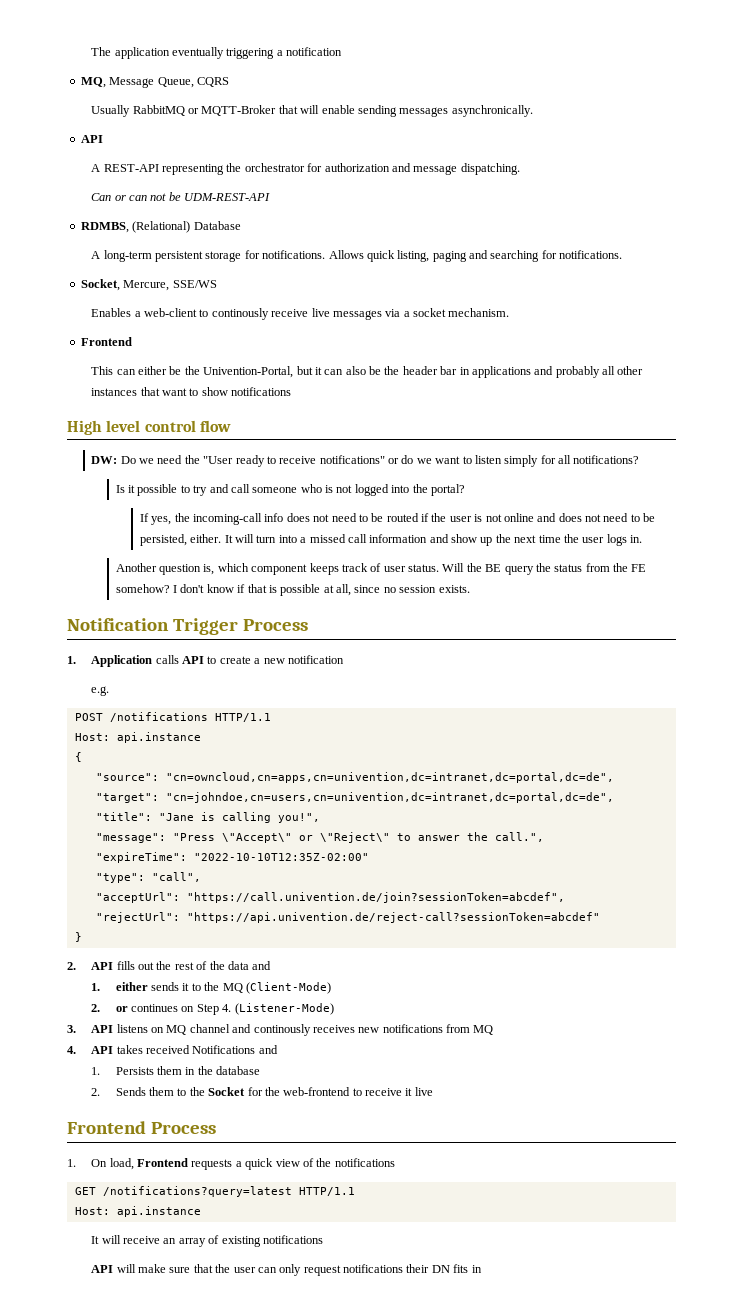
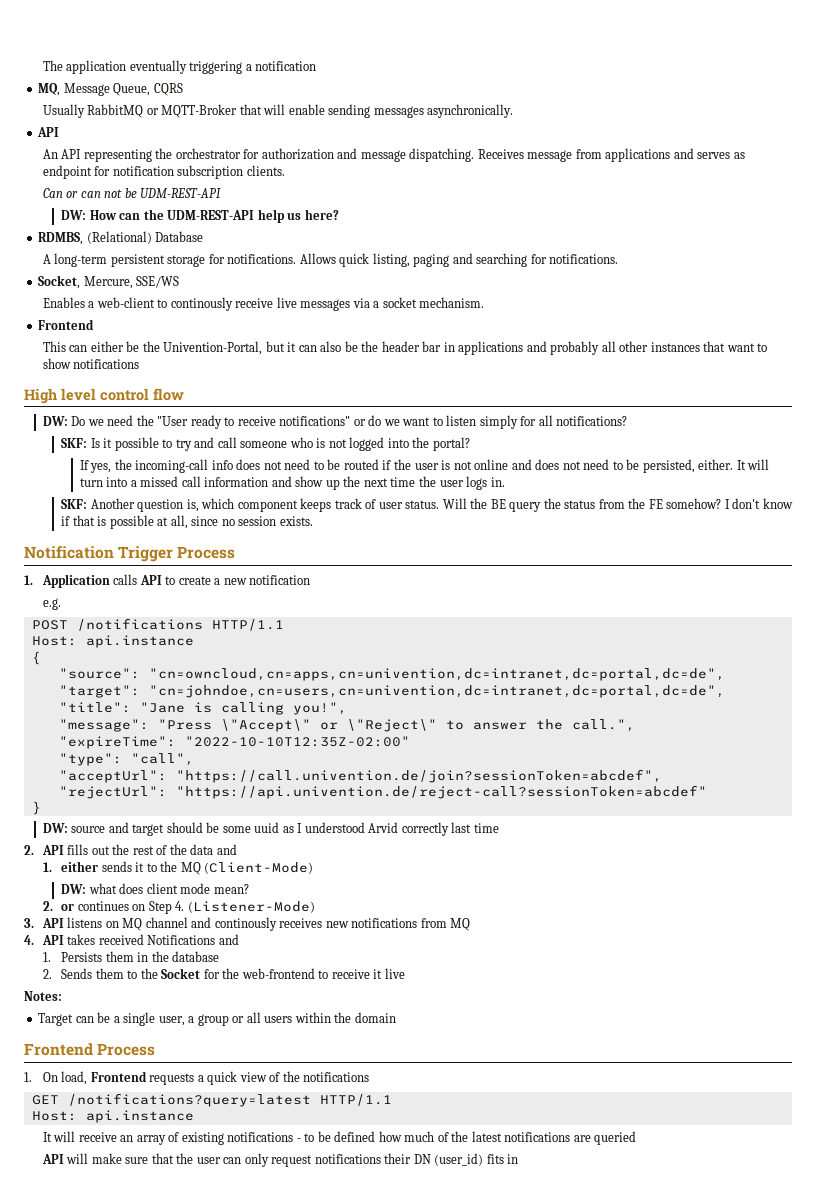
- A REST-API representing the orchestrator for authorization and message dispatching.
+ An API representing the orchestrator for authorization and message dispatching. Receives message from applications and serves as endpoint for notification subscription clients.
+ DW: How can the UDM-REST-API help us here?
- Is it possible to try and call someone who is not logged into the portal?
+ SKF: Is it possible to try and call someone who is not logged into the portal?
- Another question is, which component keeps track of user status.
+ SKF: Another question is, which component keeps track of user status.
+ DW: source and target should be some uuid as I understood Arvid correctly last time
+ DW: what does client mode mean?
+ Notes:
+ Target can be a single user, a group or all users within the domain
- It will receive an array of existing notifications
+ It will receive an array of existing notifications - to be defined how much of the latest notifications are queried
- API will make sure that the user can only request notifications their DN fits in
+ API will make sure that the user can only request notifications their DN (user_id) fits in

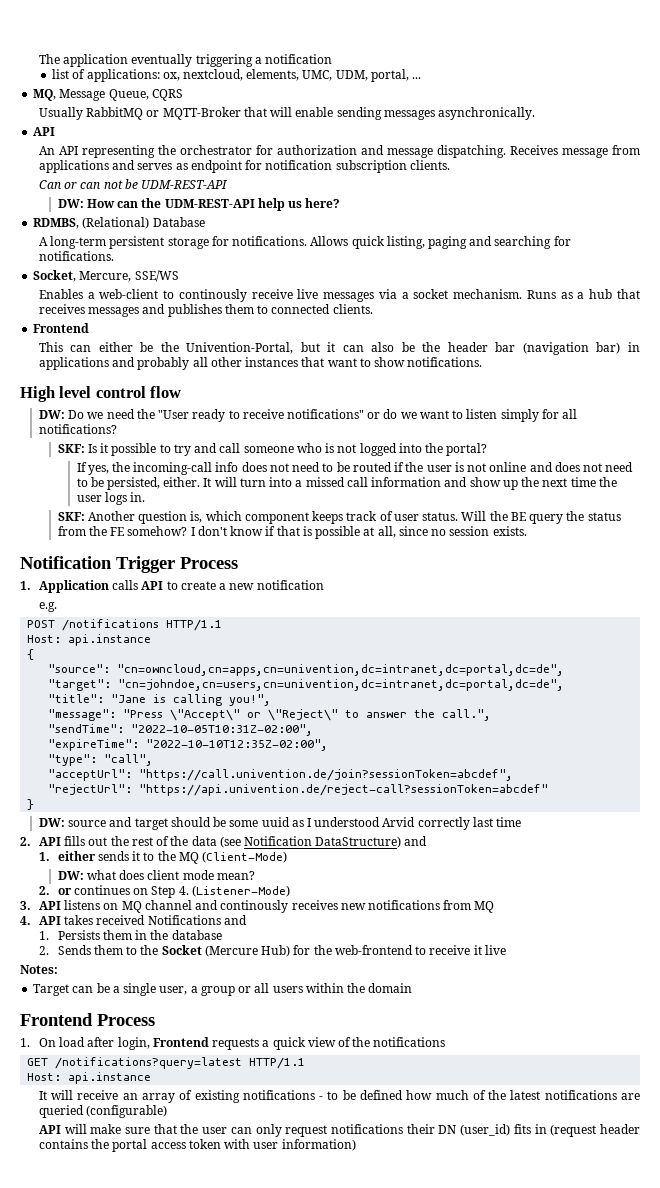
+ list of applications: ox, nextcloud, elements, UMC, UDM, portal, ...
+ Runs as a hub that receives messages and publishes them to connected clients.
- This can either be the Univention-Portal, but it can also be the header bar in applications and probably all other instances that want to show notifications
+ This can either be the Univention-Portal, but it can also be the header bar (navigation bar) in applications and probably all other instances that want to show notifications.
+ "sendTime": "2022-10-05T10:31Z-02:00",
- "expireTime": "2022-10-10T12:35Z-02:00"
+ "expireTime": "2022-10-10T12:35Z-02:00",
- 2. API fills out the rest of the data and
+ 2. API fills out the rest of the data (see Notification DataStructure) and
- 2. Sends them to the Socket for the web-frontend to receive it live
+ 2. Sends them to the Socket (Mercure Hub) for the web-frontend to receive it live
- 1. On load, Frontend requests a quick view of the notifications
+ 1. On load after login, Frontend requests a quick view of the notifications
- It will receive an array of existing notifications - to be defined how much of the latest notifications are queried
+ It will receive an array of existing notifications - to be defined how much of the latest notifications are queried (configurable)
- API will make sure that the user can only request notifications their DN (user_id) fits in
+ API will make sure that the user can only request notifications their DN (user_id) fits in (request header contains the portal access token with user information)

